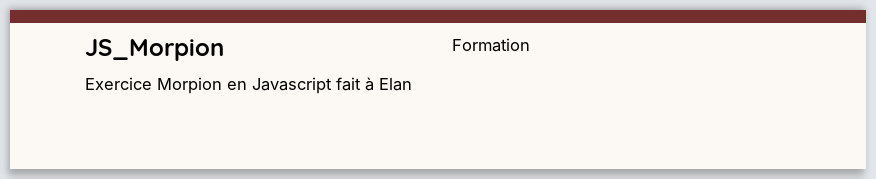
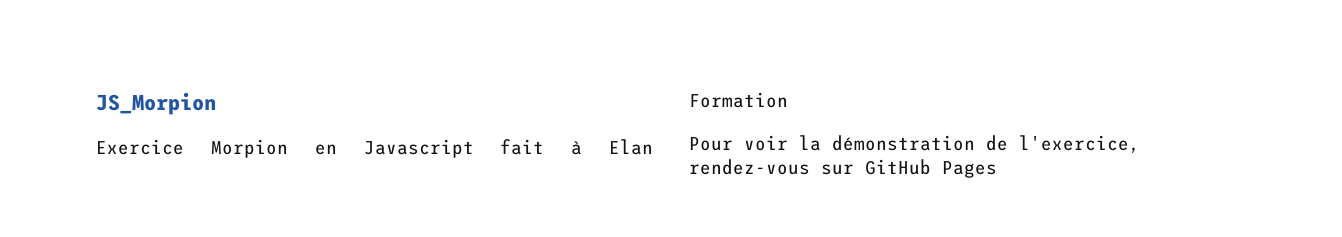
+ Pour voir la démonstration de l'exercice, rendez-vous sur GitHub Pages

